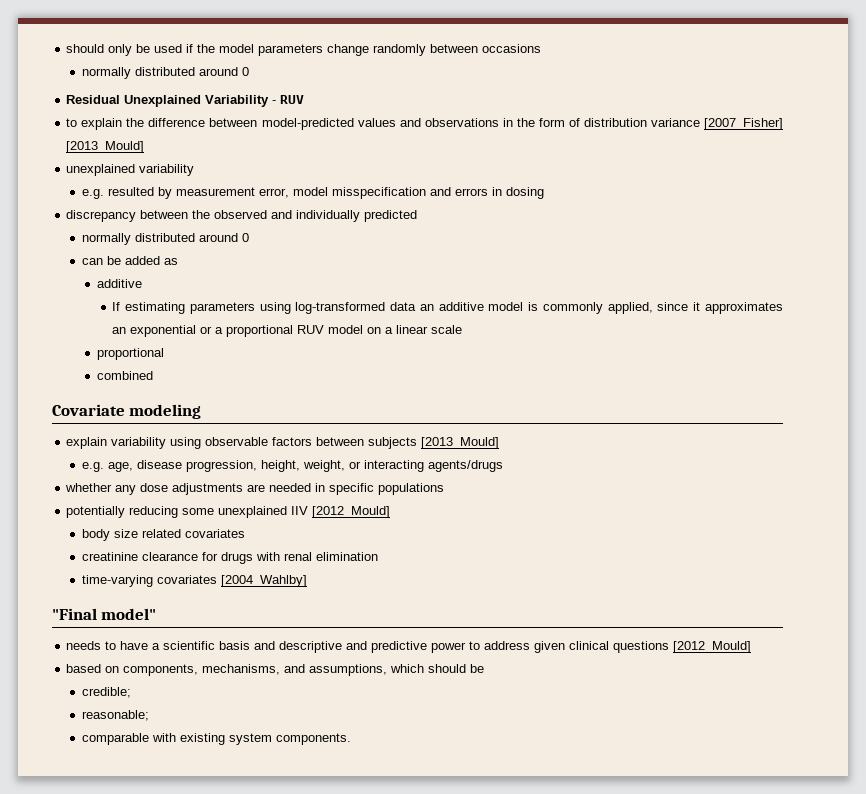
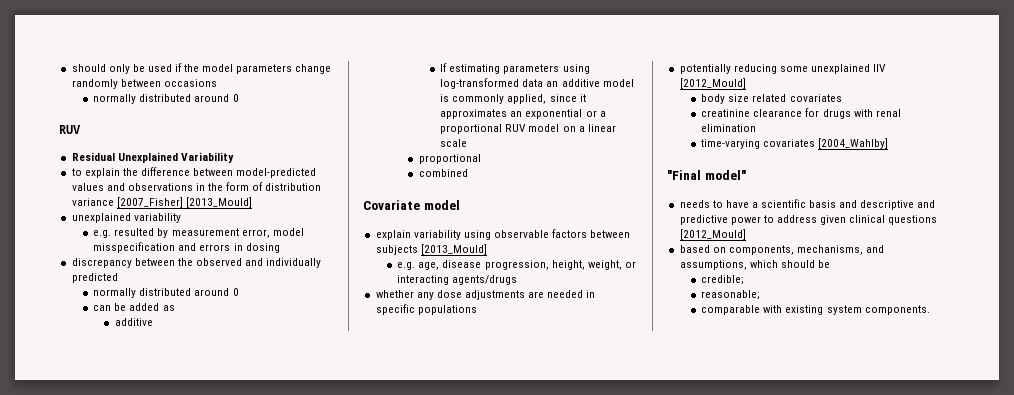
  should only be used if the model parameters change randomly between occasions
  normally distributed around 0
+ RUV
- Residual Unexplained Variability - RUV
+ Residual Unexplained Variability
- Covariate modeling
+ Covariate model

